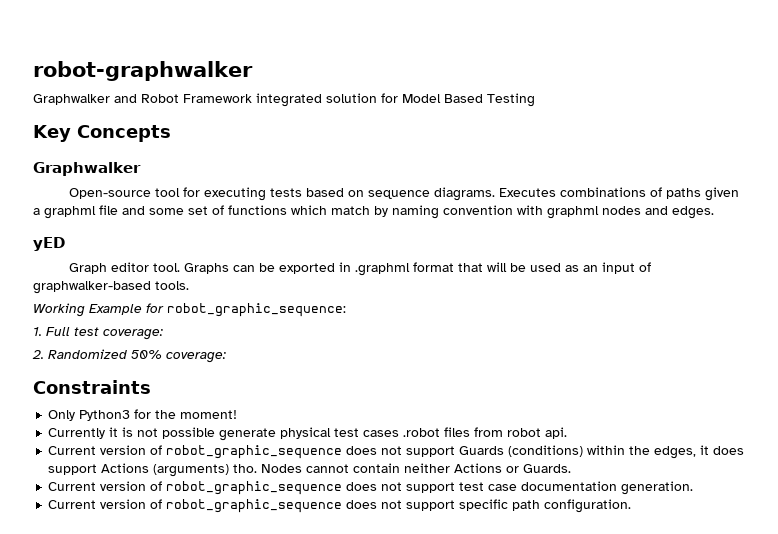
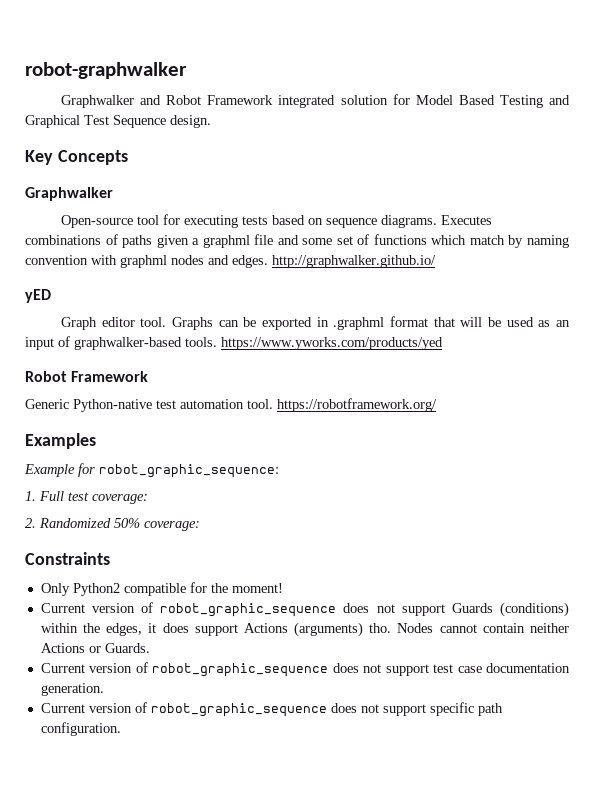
- Graphwalker and Robot Framework integrated solution for Model Based Testing
+ Graphwalker and Robot Framework integrated solution for Model Based Testing and Graphical Test Sequence design.
- Executes combinations of paths given a graphml file and some set of functions which match by naming convention with graphml nodes and edges.
+ Executes combinations of paths given a graphml file and some set of functions which match by naming convention with graphml nodes and edges. http://graphwalker.github.io/
- Graphs can be exported in .graphml format that will be used as an input of graphwalker-based tools.
- Working Example for robot_graphic_sequence:
+ Graphs can be exported in .graphml format that will be used as an input of graphwalker-based tools. https://www.yworks.com/products/yed
+ Robot Framework
+ Generic Python-native test automation tool. https://robotframework.org/
+ Examples
+ Example for robot_graphic_sequence:
- Only Python3 for the moment!
+ Only Python2 compatible for the moment!
- Currently it is not possible generate physical test cases .robot files from robot api.

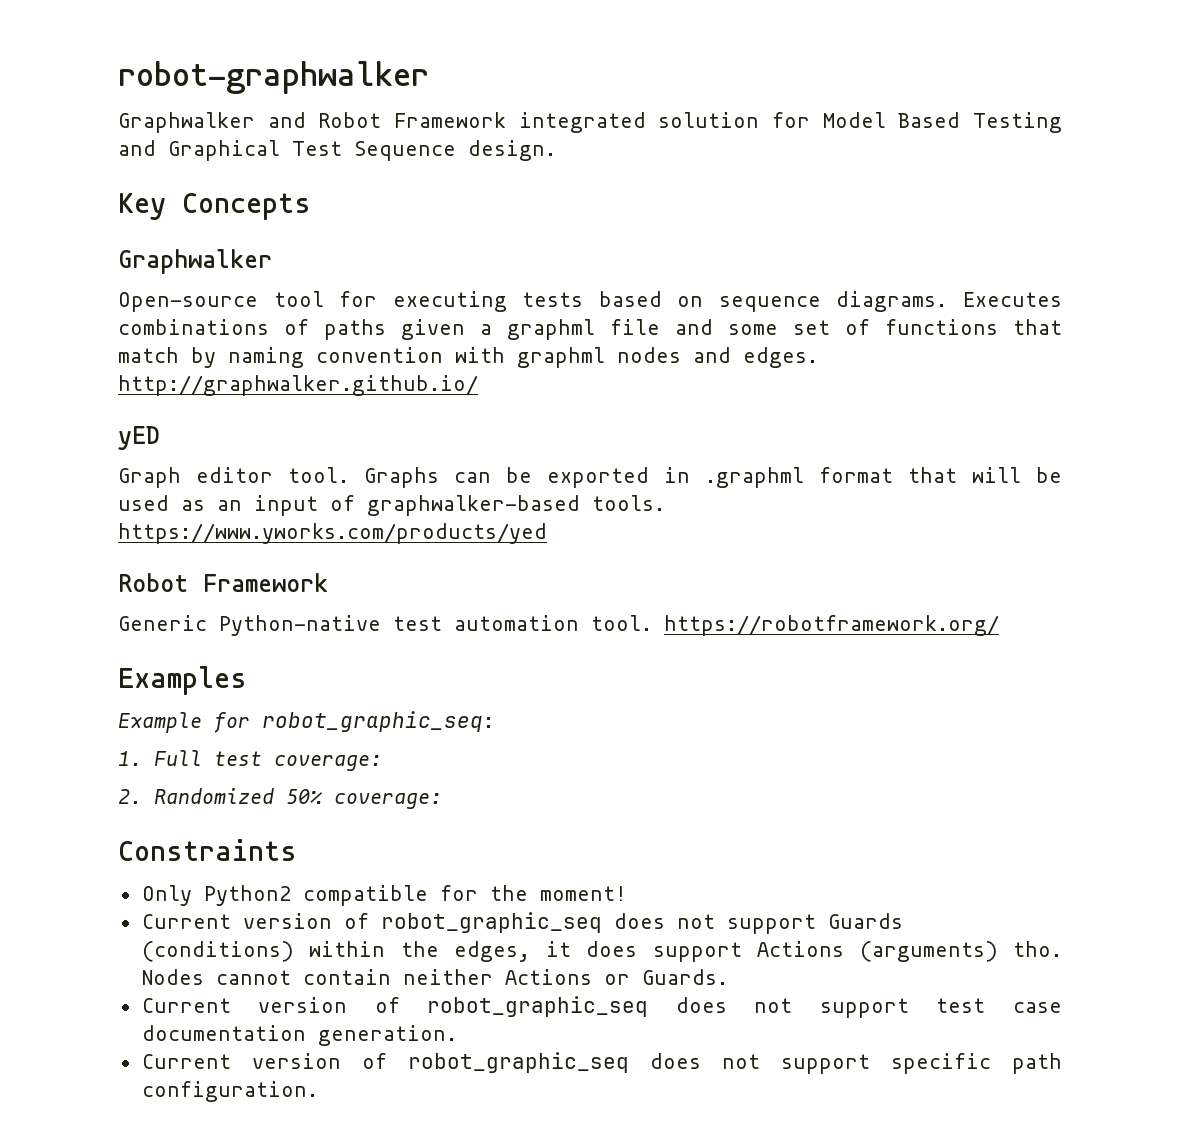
- Executes combinations of paths given a graphml file and some set of functions which match by naming convention with graphml nodes and edges. http://graphwalker.github.io/
+ Executes combinations of paths given a graphml file and some set of functions that match by naming convention with graphml nodes and edges. http://graphwalker.github.io/
- Example for robot_graphic_sequence:
+ Example for robot_graphic_seq:
- Current version of robot_graphic_sequence does not support Guards (conditions) within the edges, it does support Actions (arguments) tho.
+ Current version of robot_graphic_seq does not support Guards (conditions) within the edges, it does support Actions (arguments) tho.
- Current version of robot_graphic_sequence does not support test case documentation generation.
+ Current version of robot_graphic_seq does not support test case documentation generation.
- Current version of robot_graphic_sequence does not support specific path configuration.
+ Current version of robot_graphic_seq does not support specific path configuration.

